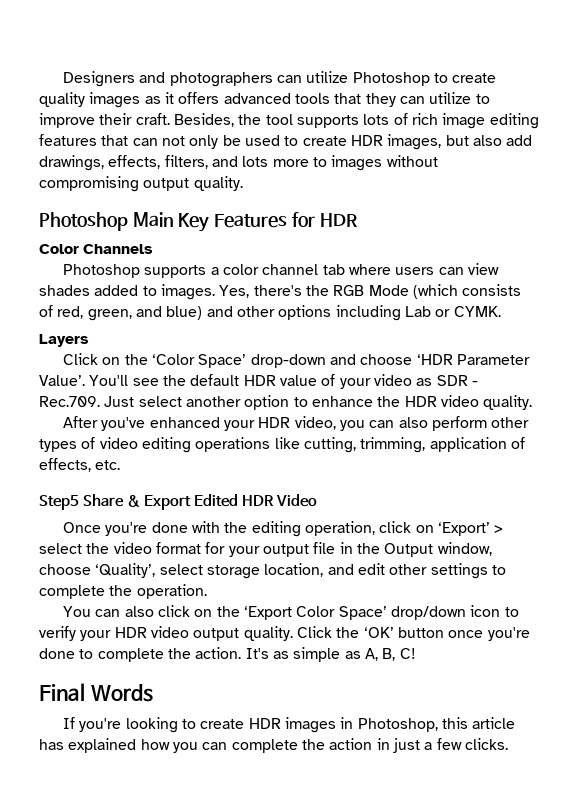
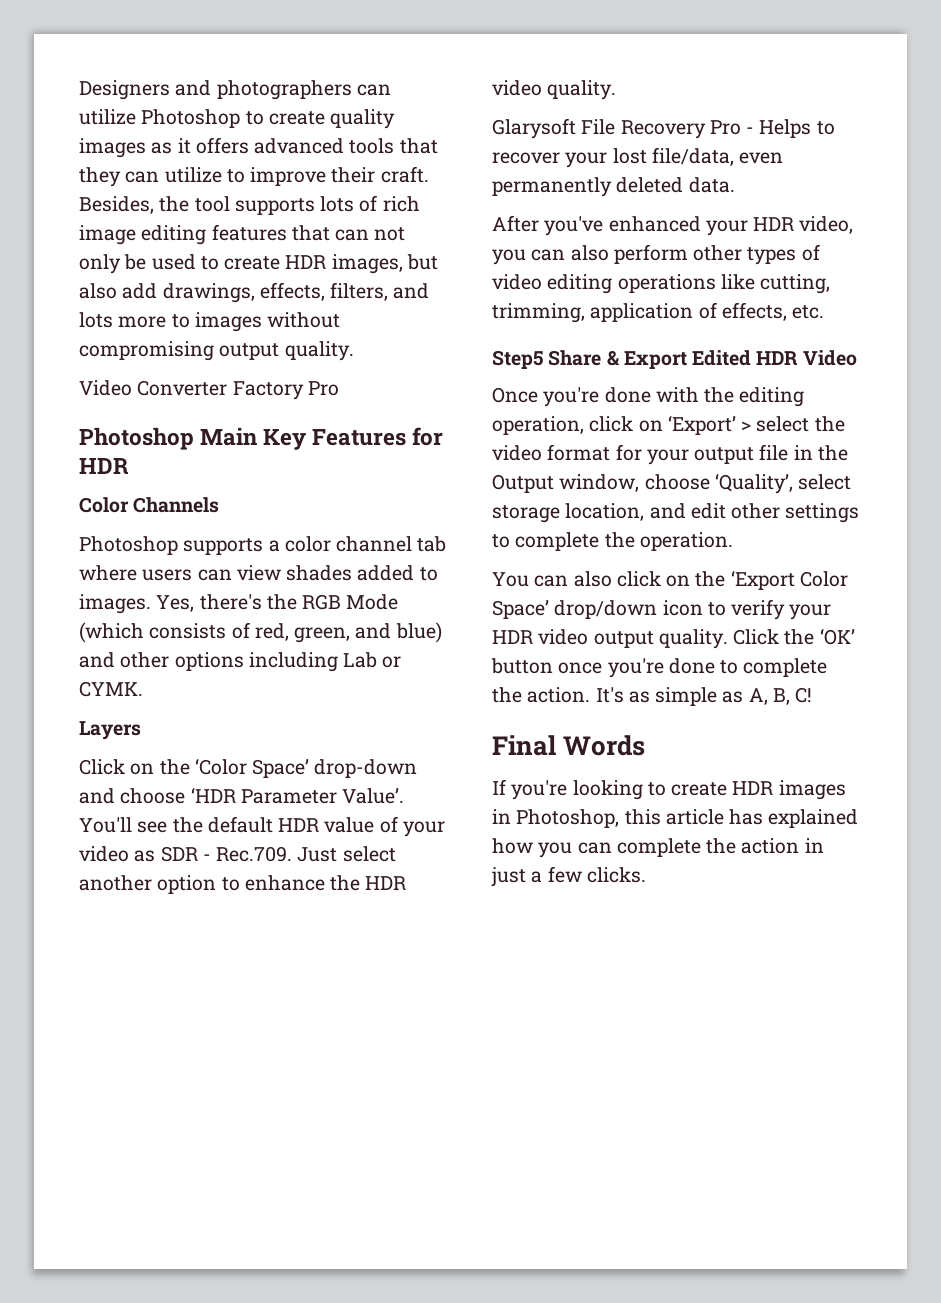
+ Video Converter Factory Pro
+ Glarysoft File Recovery Pro - Helps to recover your lost file/data, even permanently deleted data.

